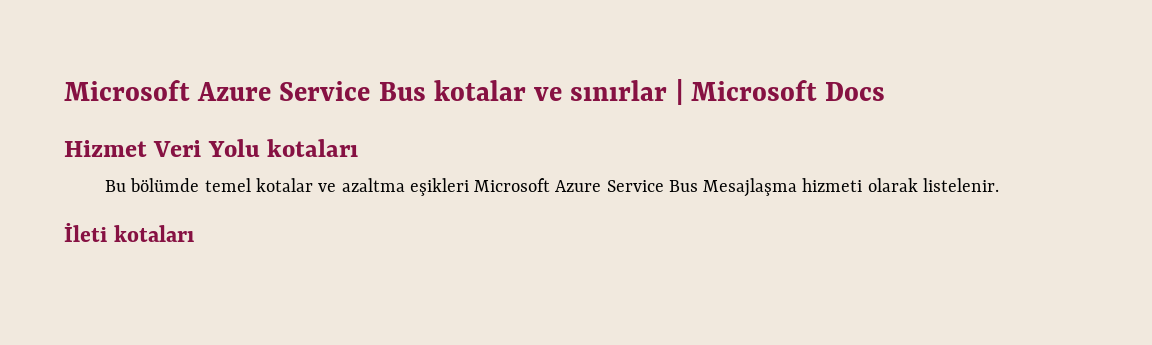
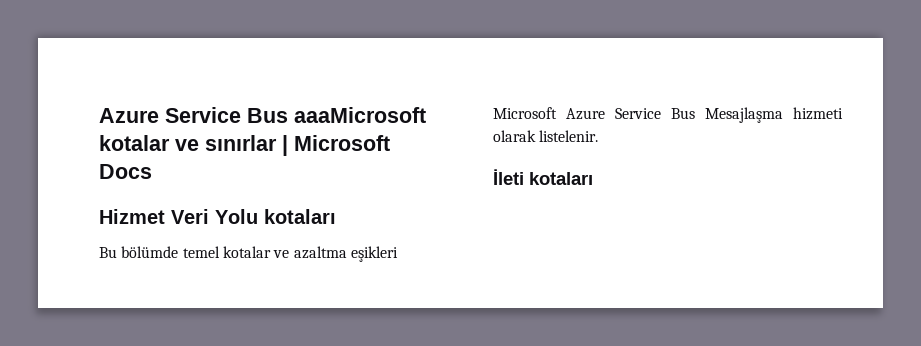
- Microsoft Azure Service Bus kotalar ve sınırlar | Microsoft Docs
+ Azure Service Bus aaaMicrosoft kotalar ve sınırlar | Microsoft Docs

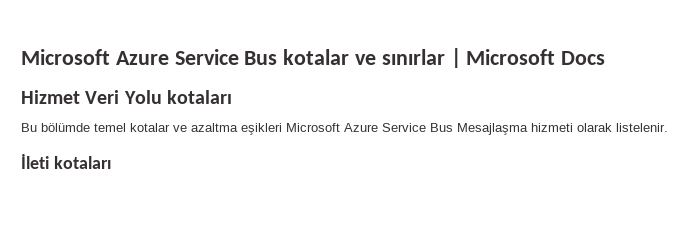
- Azure Service Bus aaaMicrosoft kotalar ve sınırlar | Microsoft Docs
+ Microsoft Azure Service Bus kotalar ve sınırlar | Microsoft Docs

